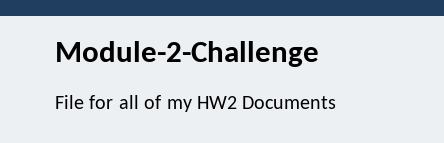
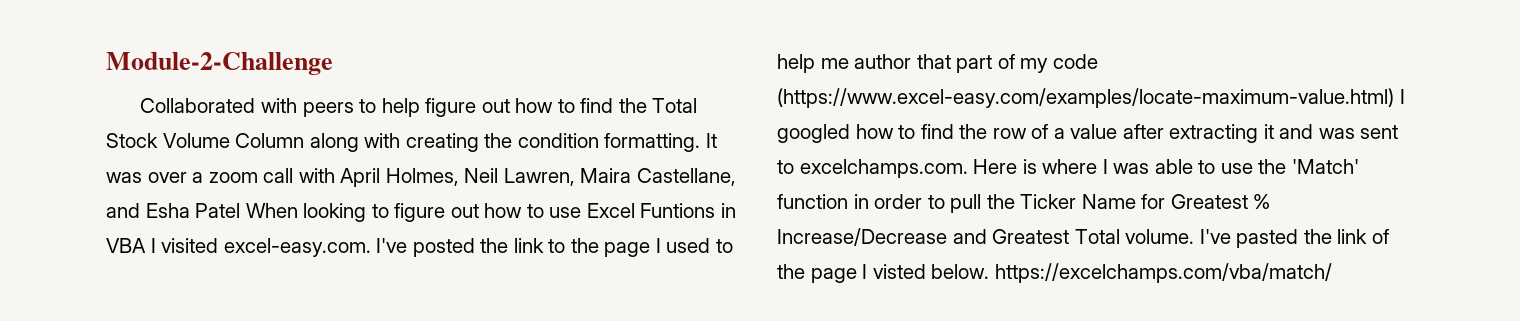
- File for all of my HW2 Documents
+ Collaborated with peers to help figure out how to find the Total Stock Volume Column along with creating the condition formatting. It was over a zoom call with April Holmes, Neil Lawren, Maira Castellane, and Esha Patel When looking to figure out how to use Excel Funtions in VBA I visited excel-easy.com. I've posted the link to the page I used to help me author that part of my code (https://www.excel-easy.com/examples/locate-maximum-value.html) I googled how to find the row of a value after extracting it and was sent to excelchamps.com. Here is where I was able to use the 'Match' function in order to pull the Ticker Name for Greatest % Increase/Decrease and Greatest Total volume. I've pasted the link of the page I visted below. https://excelchamps.com/vba/match/

